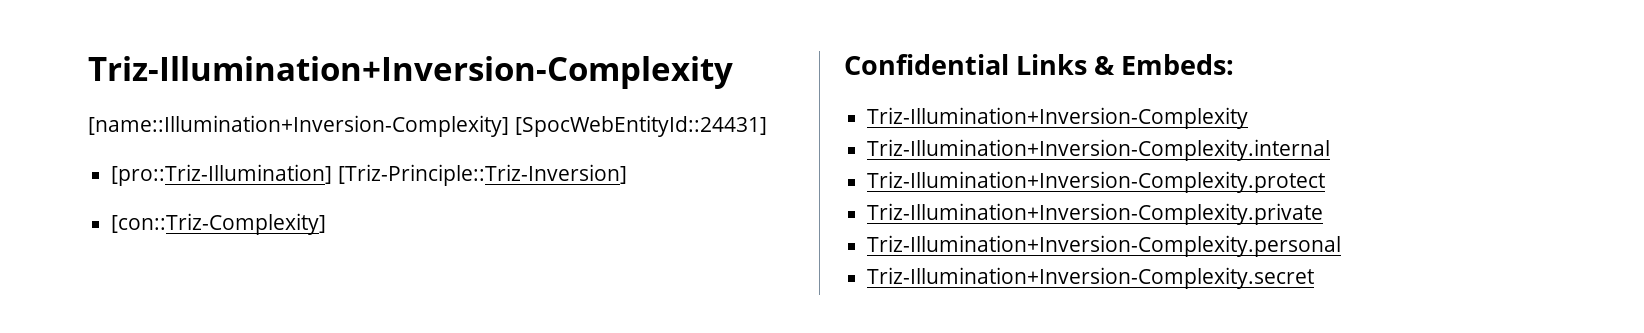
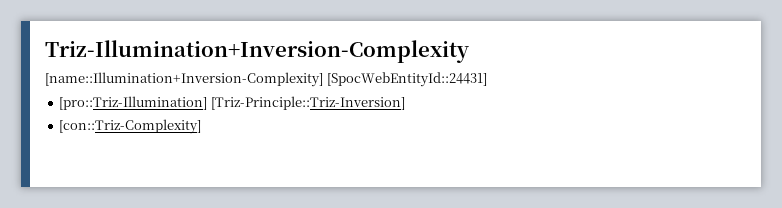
- Confidential Links & Embeds:
- Triz-Illumination+Inversion-Complexity
- Triz-Illumination+Inversion-Complexity.internal
- Triz-Illumination+Inversion-Complexity.protect
- Triz-Illumination+Inversion-Complexity.private
- Triz-Illumination+Inversion-Complexity.personal
- Triz-Illumination+Inversion-Complexity.secret

